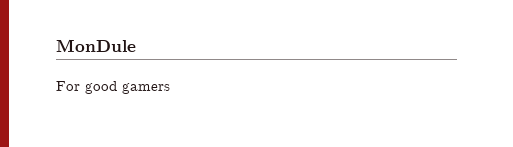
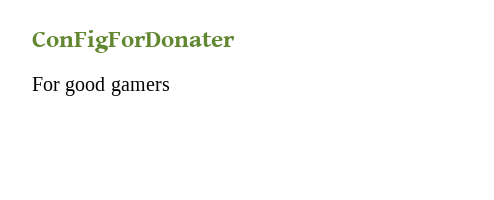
- MonDule
+ ConFigForDonater

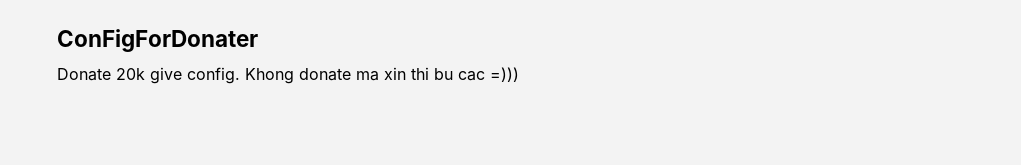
- For good gamers
+ Donate 20k give config. Khong donate ma xin thi bu cac =)))

